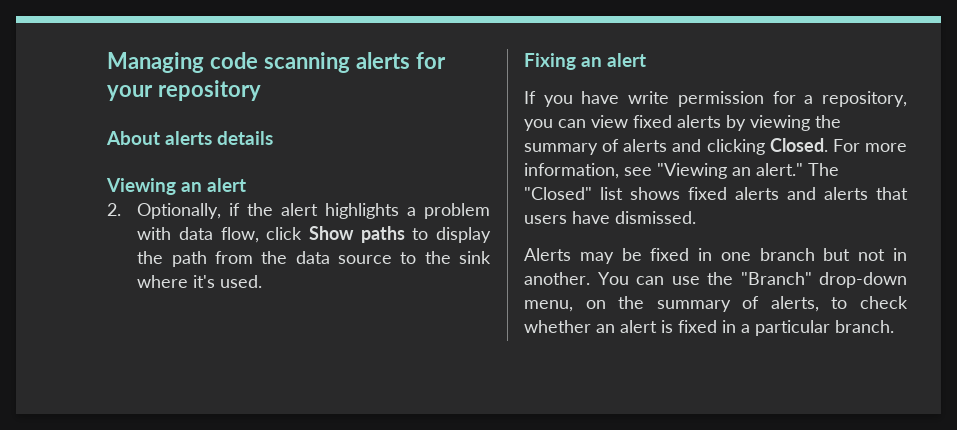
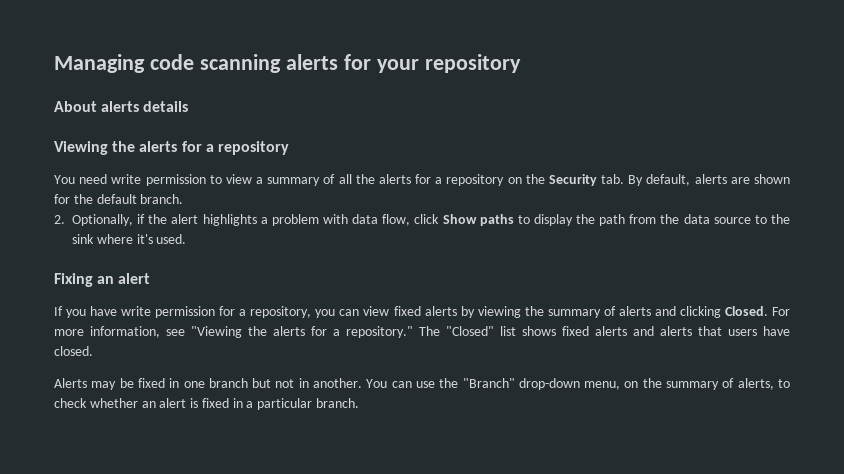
- Viewing an alert
+ Viewing the alerts for a repository
+ You need write permission to view a summary of all the alerts for a repository on the Security tab. By default, alerts are shown for the default branch.
- For more information, see "Viewing an alert."
+ For more information, see "Viewing the alerts for a repository."
- The "Closed" list shows fixed alerts and alerts that users have dismissed.
+ The "Closed" list shows fixed alerts and alerts that users have closed.

